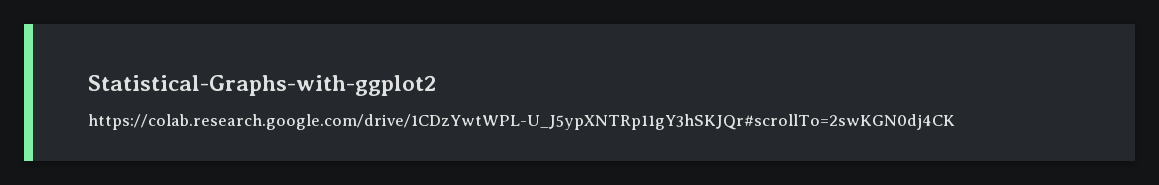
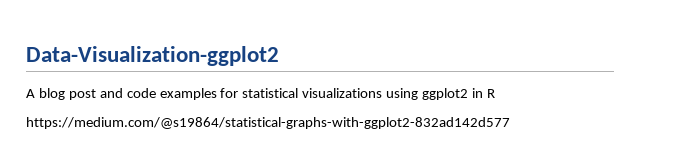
- Statistical-Graphs-with-ggplot2
- https://colab.research.google.com/drive/1CDzYwtWPL-U_J5ypXNTRp11gY3hSKJQr#scrollTo=2swKGN0dj4CK
+ Data-Visualization-ggplot2
+ A blog post and code examples for statistical visualizations using ggplot2 in R
+ https://medium.com/@s19864/statistical-graphs-with-ggplot2-832ad142d577

